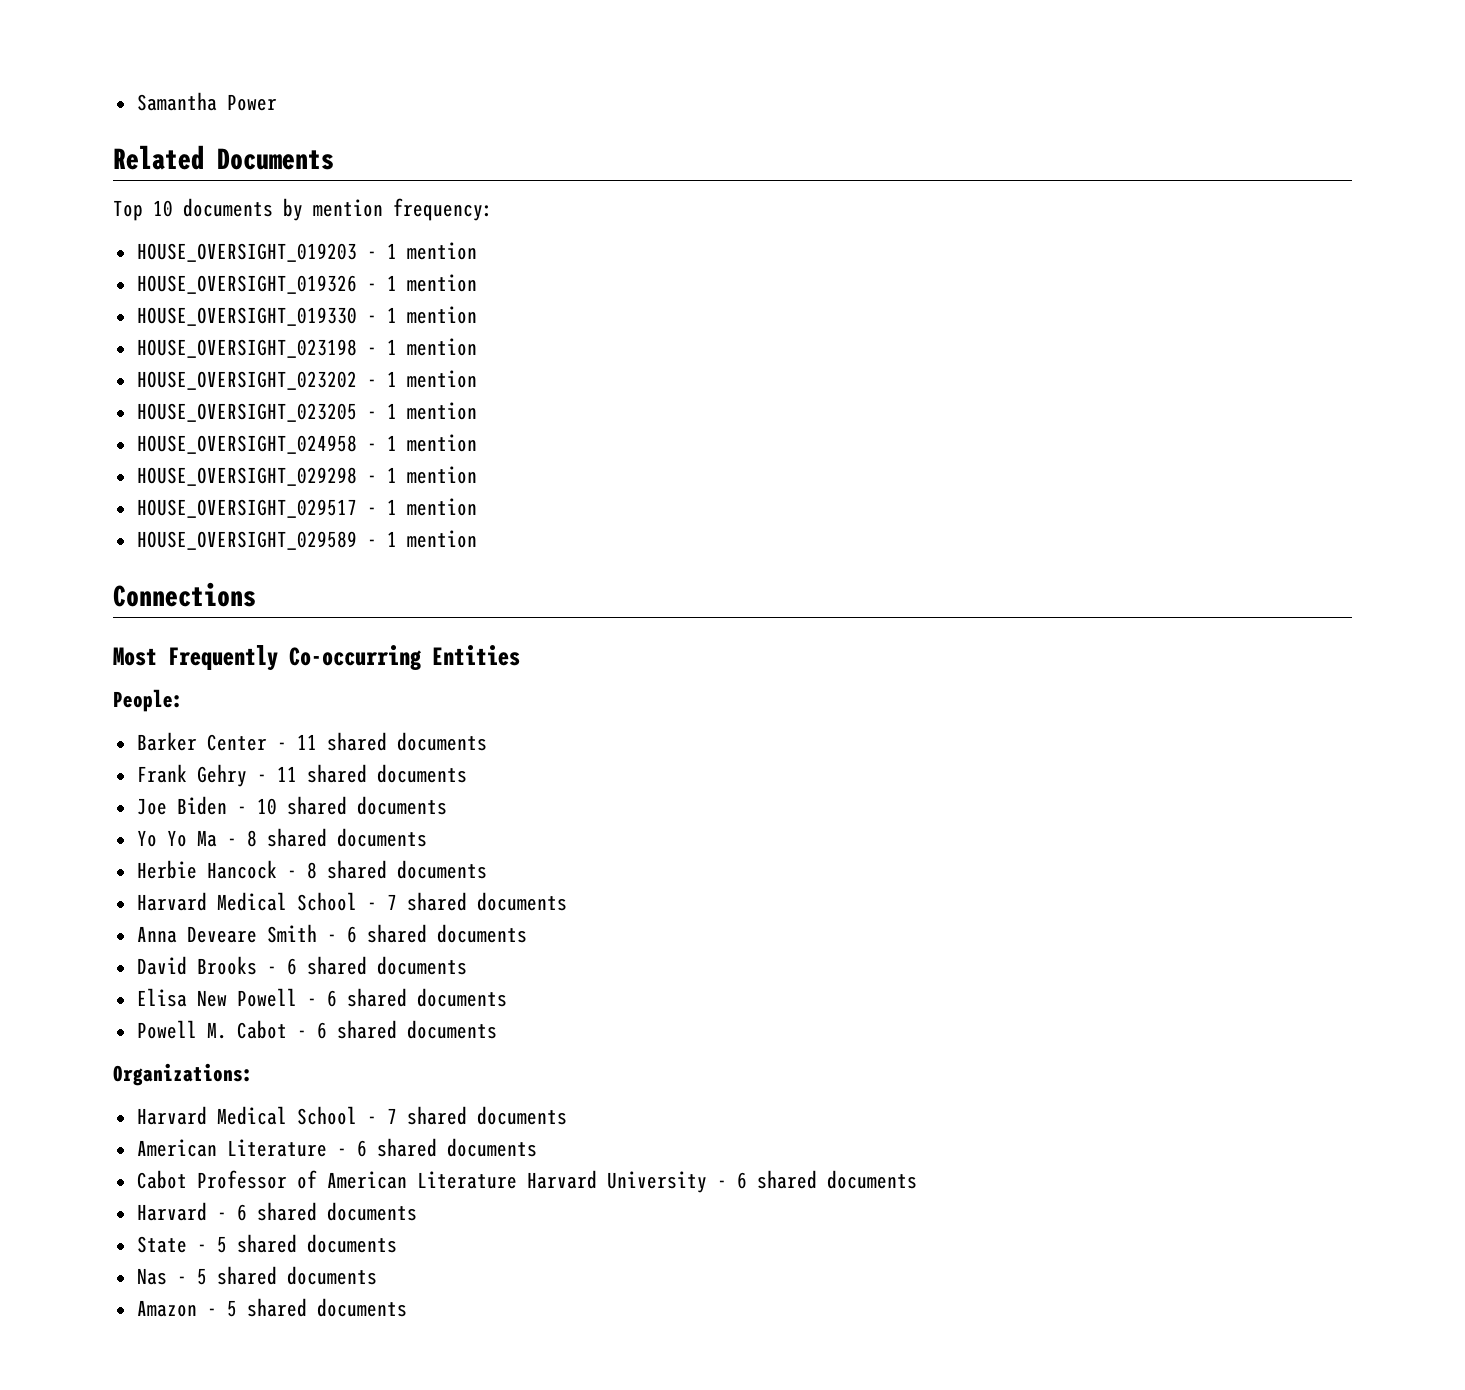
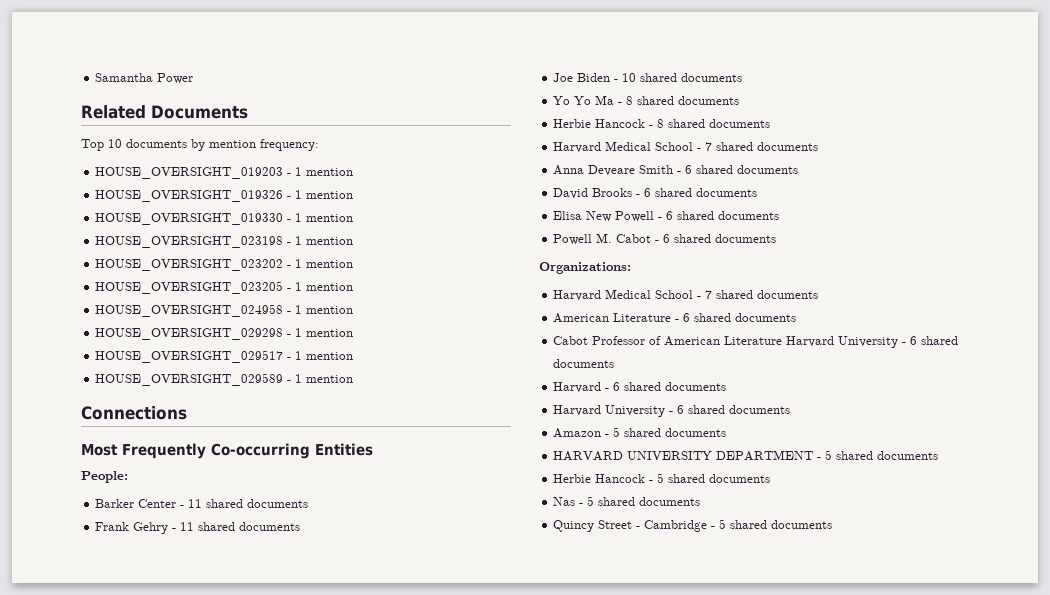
  Harvard - 6 shared documents
- State - 5 shared documents
+ Harvard University - 6 shared documents
+ Amazon - 5 shared documents
+ HARVARD UNIVERSITY DEPARTMENT - 5 shared documents
+ Herbie Hancock - 5 shared documents
- Amazon - 5 shared documents
+ Quincy Street - Cambridge - 5 shared documents

